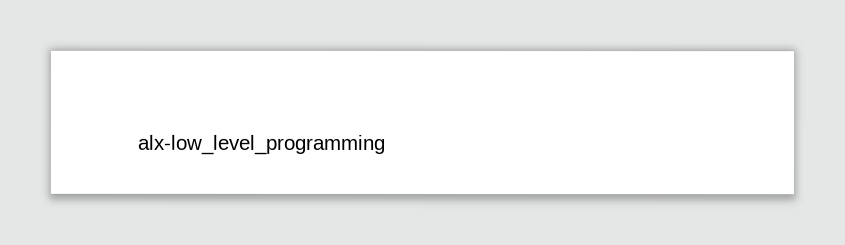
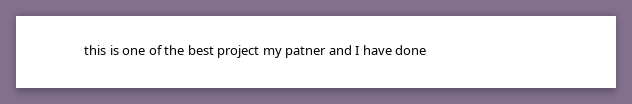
- alx-low_level_programming
+ this is one of the best project my patner and I have done

